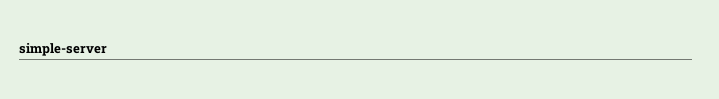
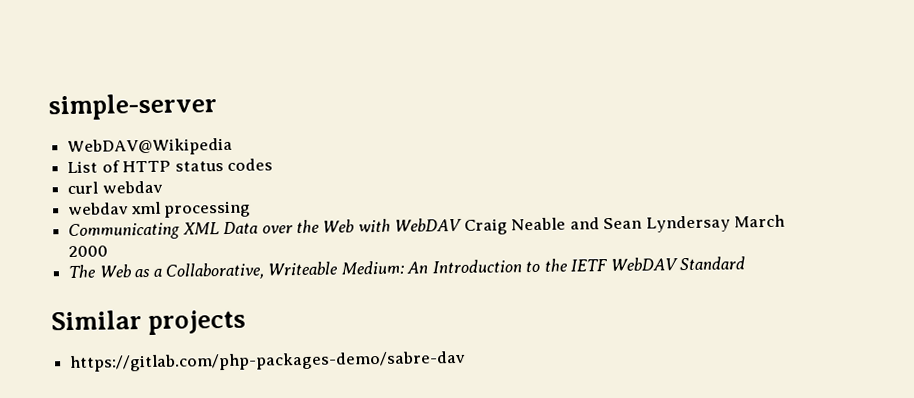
+ WebDAV@Wikipedia
+ List of HTTP status codes
+ curl webdav
+ webdav xml processing
+ Communicating XML Data over the Web with WebDAV Craig Neable and Sean Lyndersay March 2000
+ The Web as a Collaborative, Writeable Medium: An Introduction to the IETF WebDAV Standard
+ Similar projects
+ https://gitlab.com/php-packages-demo/sabre-dav

